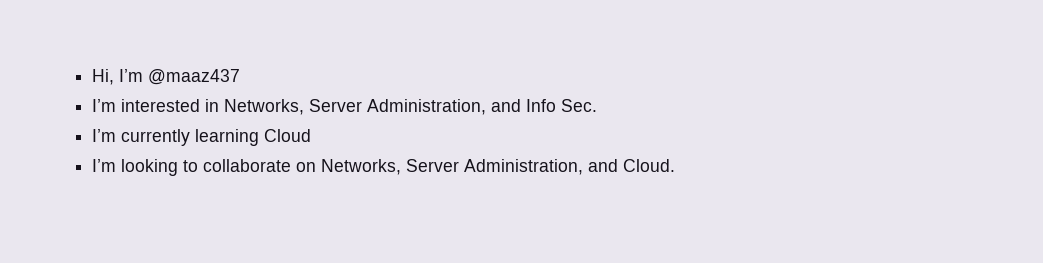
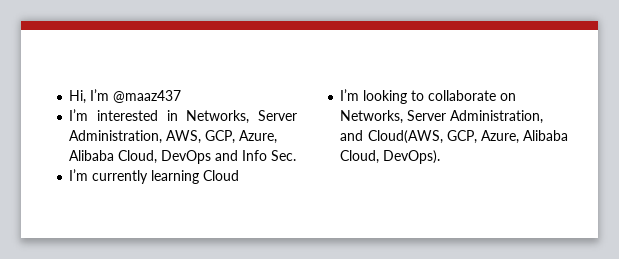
- I’m interested in Networks, Server Administration, and Info Sec.
+ I’m interested in Networks, Server Administration, AWS, GCP, Azure, Alibaba Cloud, DevOps and Info Sec.
- I’m looking to collaborate on Networks, Server Administration, and Cloud.
+ I’m looking to collaborate on Networks, Server Administration, and Cloud(AWS, GCP, Azure, Alibaba Cloud, DevOps).

